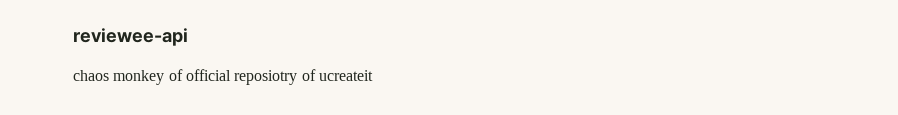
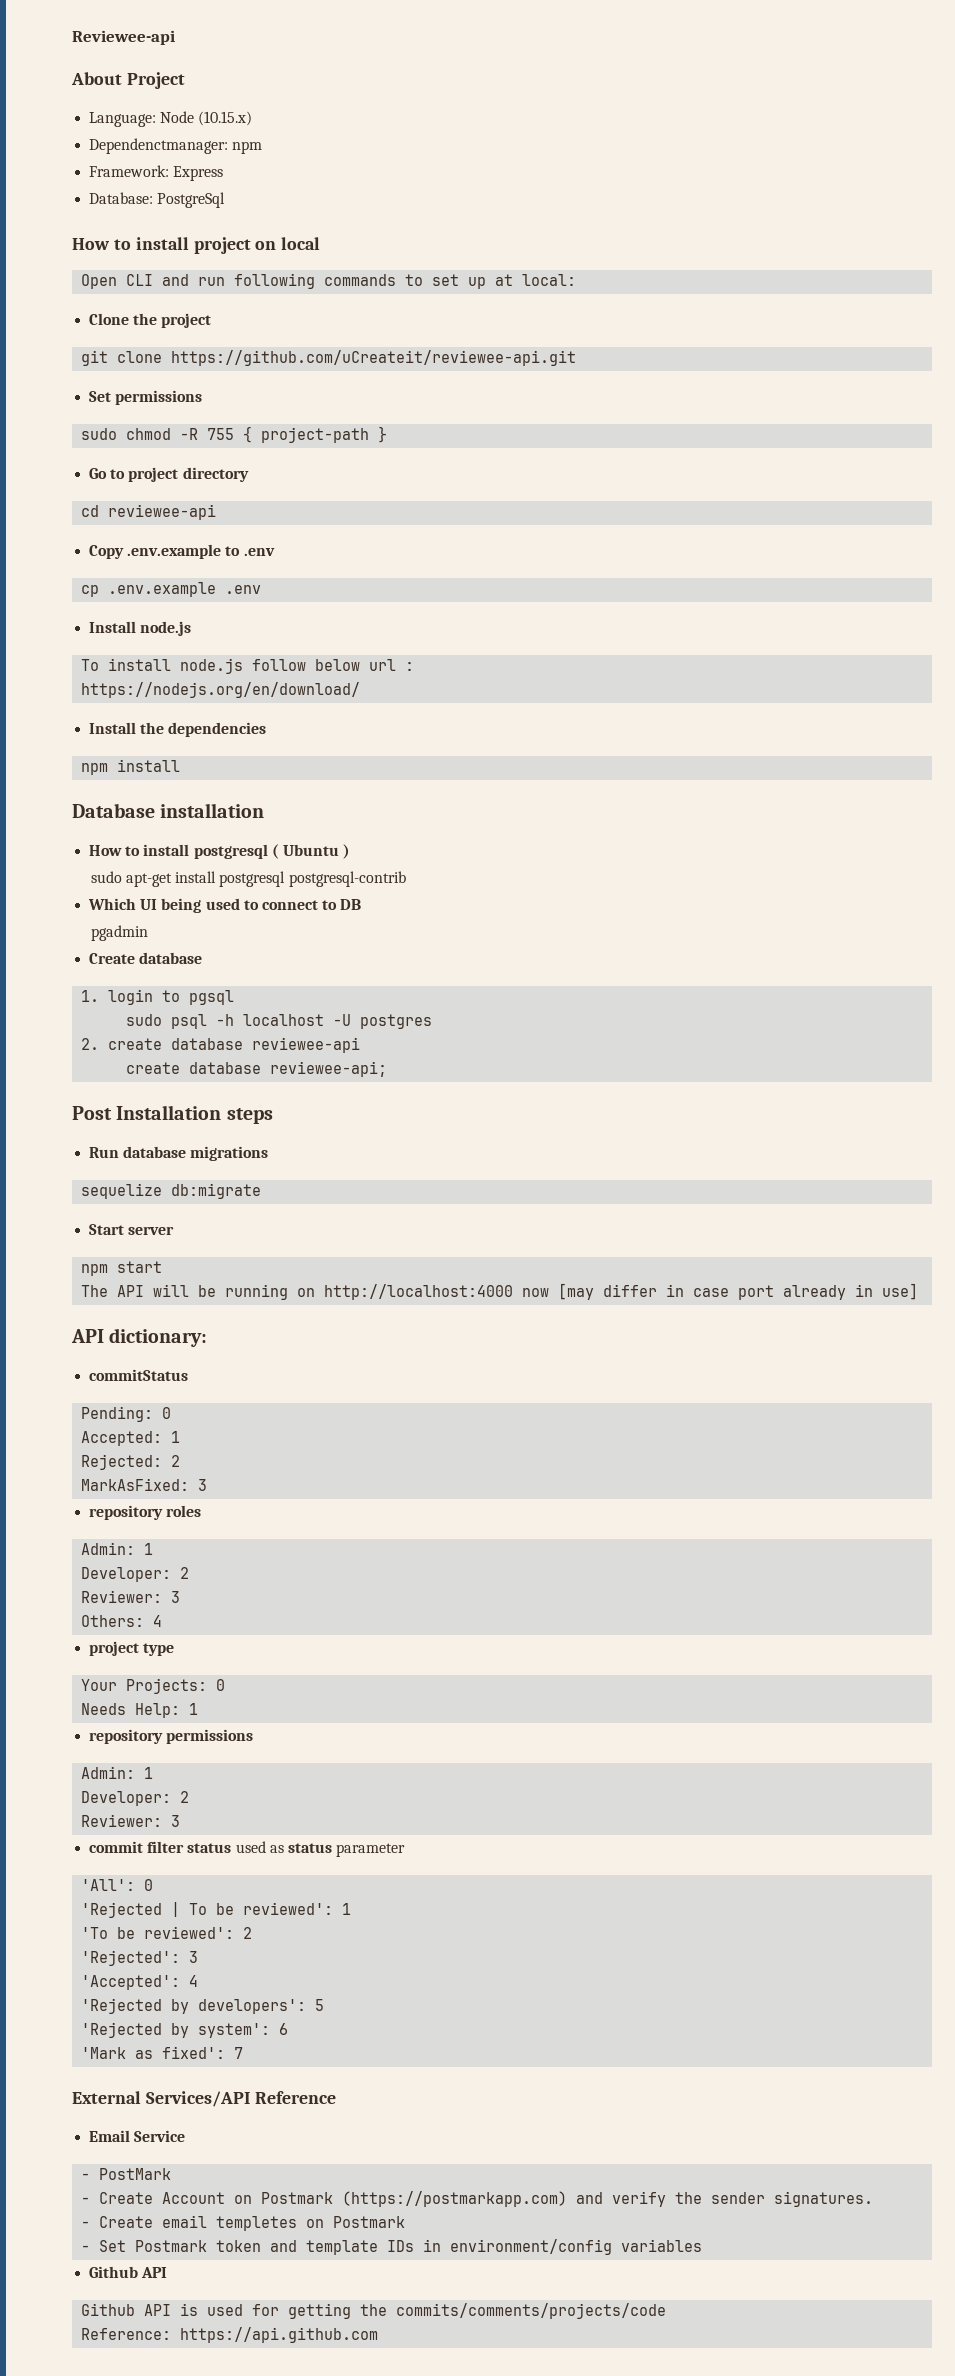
- reviewee-api
- chaos monkey of official reposiotry of ucreateit
+ Reviewee-api
+ About Project
+ Language: Node (10.15.x)
+ Dependenctmanager: npm
+ Framework: Express
+ Database: PostgreSql
+ How to install project on local
+ Open CLI and run following commands to set up at local:
+ Clone the project
+ git clone https://github.com/uCreateit/reviewee-api.git
+ Set permissions
+ sudo chmod -R 755 { project-path }
+ Go to project directory
+ cd reviewee-api
+ Copy .env.example to .env
+ cp .env.example .env
+ Install node.js
+ To install node.js follow below url :
+ https://nodejs.org/en/download/
+ Install the dependencies
+ npm install
+ Database installation
+ How to install postgresql ( Ubuntu )
+ sudo apt-get install postgresql postgresql-contrib
+ Which UI being used to connect to DB
+ pgadmin
+ Create database
+ 1. login to pgsql
+ sudo psql -h localhost -U postgres
+ 2. create database reviewee-api
+ create database reviewee-api;
+ Post Installation steps
+ Run database migrations
+ sequelize db:migrate
+ Start server
+ npm start
+ The API will be running on http://localhost:4000 now [may differ in case port already in use]
+ API dictionary:
+ commitStatus
+ Pending: 0
+ Accepted: 1
+ Rejected: 2
+ MarkAsFixed: 3
+ repository roles
+ Admin: 1
+ Developer: 2
+ Reviewer: 3
+ Others: 4
+ project type
+ Your Projects: 0
+ Needs Help: 1
+ repository permissions
+ Admin: 1
+ Developer: 2
+ Reviewer: 3
+ commit filter status used as status parameter
+ 'All': 0
+ 'Rejected | To be reviewed': 1
+ 'To be reviewed': 2
+ 'Rejected': 3
+ 'Accepted': 4
+ 'Rejected by developers': 5
+ 'Rejected by system': 6
+ 'Mark as fixed': 7
+ External Services/API Reference
+ Email Service
+ - PostMark
+ - Create Account on Postmark (https://postmarkapp.com) and verify the sender signatures.
+ - Create email templetes on Postmark
+ - Set Postmark token and template IDs in environment/config variables
+ Github API
+ Github API is used for getting the commits/comments/projects/code
+ Reference: https://api.github.com

